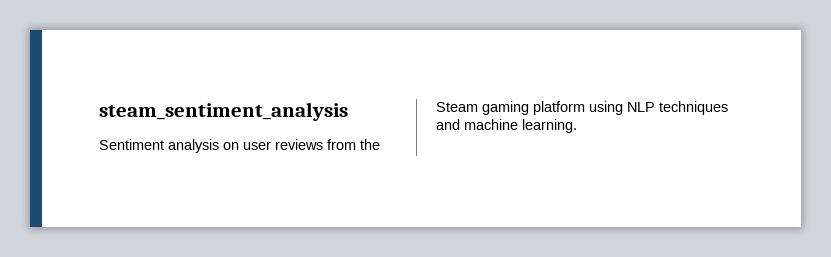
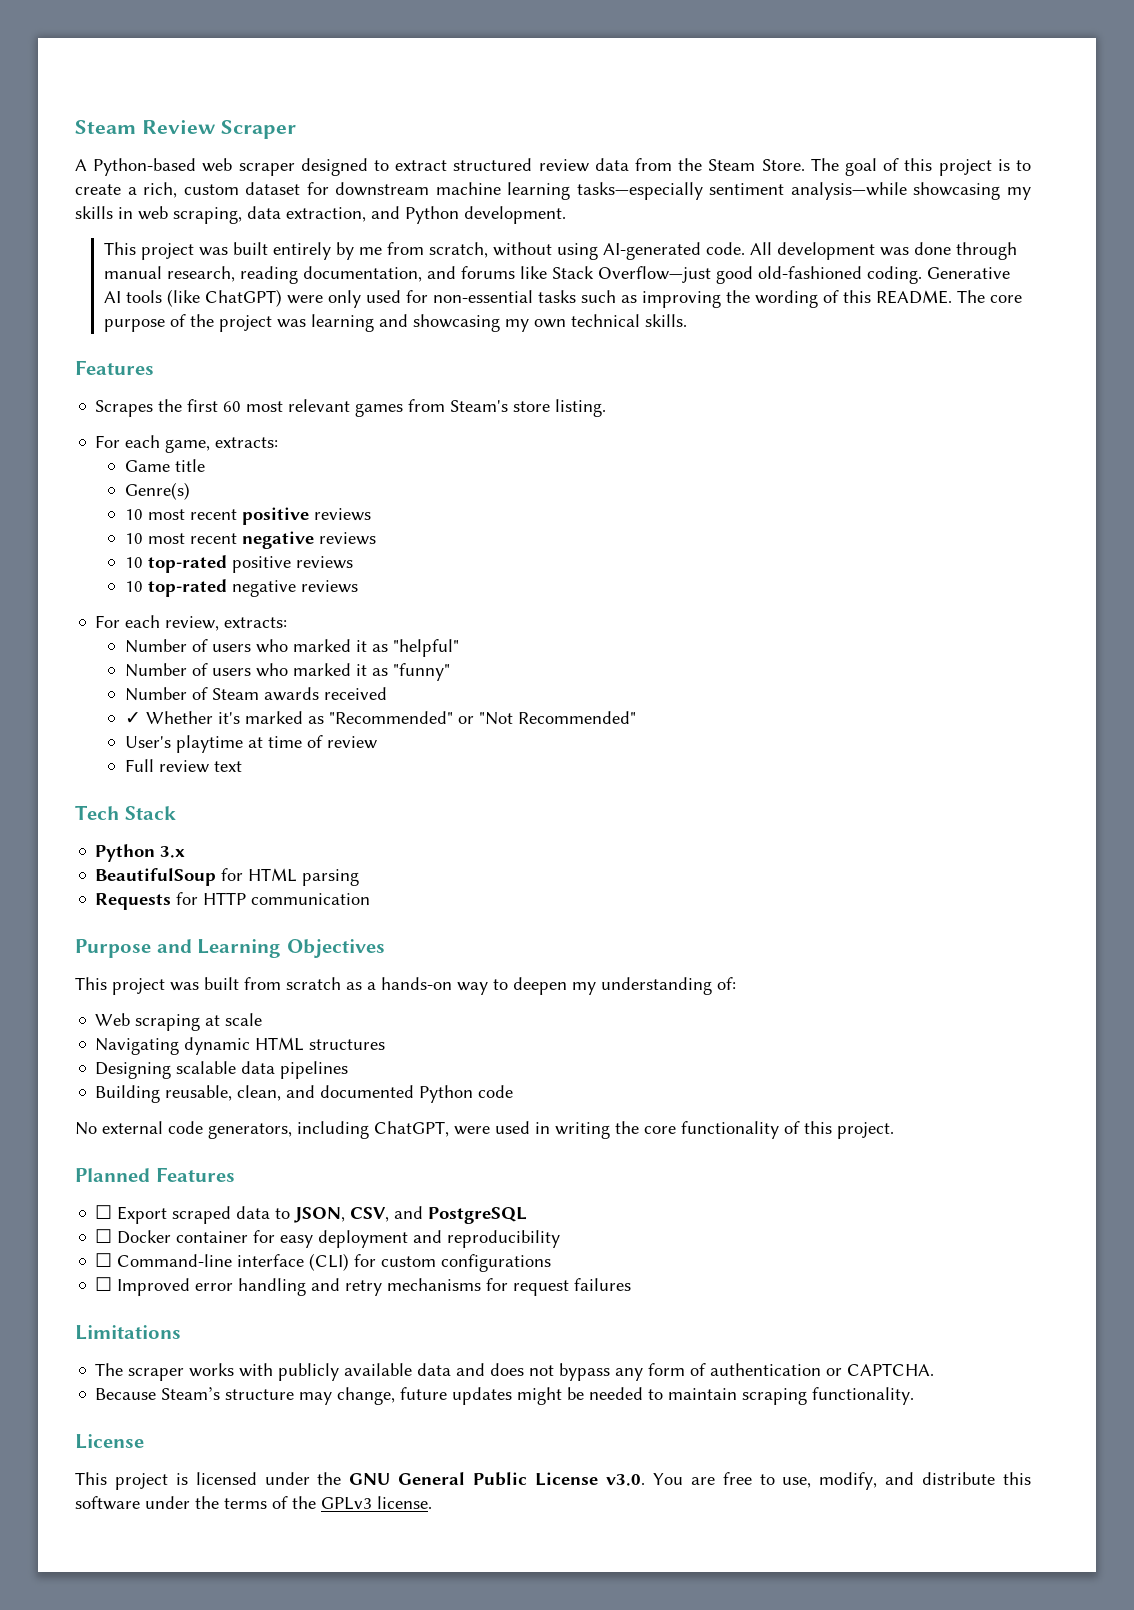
- steam_sentiment_analysis
- Sentiment analysis on user reviews from the Steam gaming platform using NLP techniques and machine learning.
+ Steam Review Scraper
+ A Python-based web scraper designed to extract structured review data from the Steam Store. The goal of this project is to create a rich, custom dataset for downstream machine learning tasks—especially sentiment analysis—while showcasing my skills in web scraping, data extraction, and Python development.
+ This project was built entirely by me from scratch, without using AI-generated code. All development was done through manual research, reading documentation, and forums like Stack Overflow—just good old-fashioned coding. Generative AI tools (like ChatGPT) were only used for non-essential tasks such as improving the wording of this README. The core purpose of the project was learning and showcasing my own technical skills.
+ Features
+ Scrapes the first 60 most relevant games from Steam's store listing.
+ For each game, extracts:
+ Game title
+ Genre(s)
+ 10 most recent positive reviews
+ 10 most recent negative reviews
+ 10 top-rated positive reviews
+ 10 top-rated negative reviews
+ For each review, extracts:
+ Number of users who marked it as "helpful"
+ Number of users who marked it as "funny"
+ Number of Steam awards received
+ ✓ Whether it's marked as "Recommended" or "Not Recommended"
+ User's playtime at time of review
+ Full review text
+ Tech Stack
+ Python 3.x
+ BeautifulSoup for HTML parsing
+ Requests for HTTP communication
+ Purpose and Learning Objectives
+ This project was built from scratch as a hands-on way to deepen my understanding of:
+ Web scraping at scale
+ Navigating dynamic HTML structures
+ Designing scalable data pipelines
+ Building reusable, clean, and documented Python code
+ No external code generators, including ChatGPT, were used in writing the core functionality of this project.
+ Planned Features
+ ☐ Export scraped data to JSON, CSV, and PostgreSQL
+ ☐ Docker container for easy deployment and reproducibility
+ ☐ Command-line interface (CLI) for custom configurations
+ ☐ Improved error handling and retry mechanisms for request failures
+ Limitations
+ The scraper works with publicly available data and does not bypass any form of authentication or CAPTCHA.
+ Because Steam’s structure may change, future updates might be needed to maintain scraping functionality.
+ License
+ This project is licensed under the GNU General Public License v3.0. You are free to use, modify, and distribute this software under the terms of the GPLv3 license.

